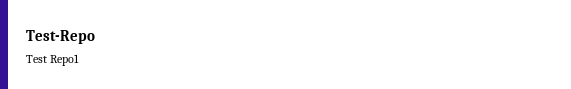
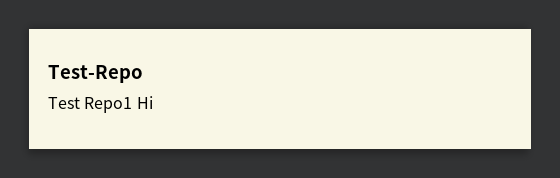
- Test Repo1
+ Test Repo1 Hi

